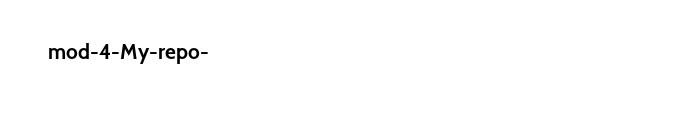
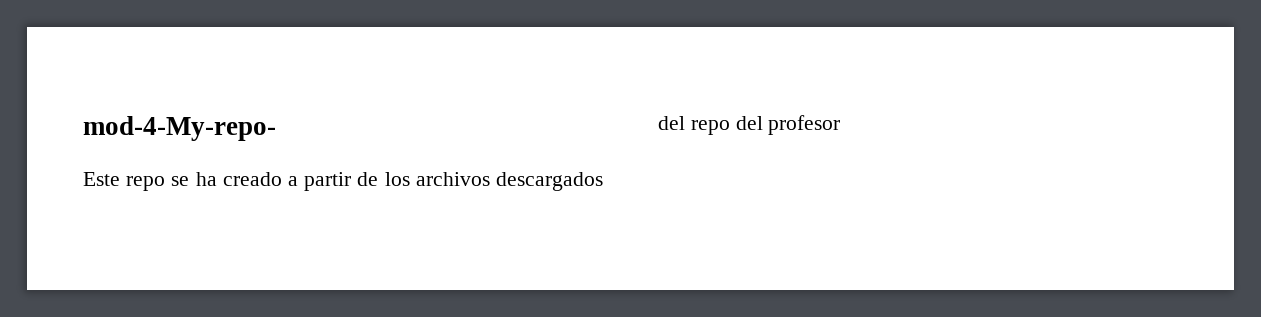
+ Este repo se ha creado a partir de los archivos descargados del repo del profesor

